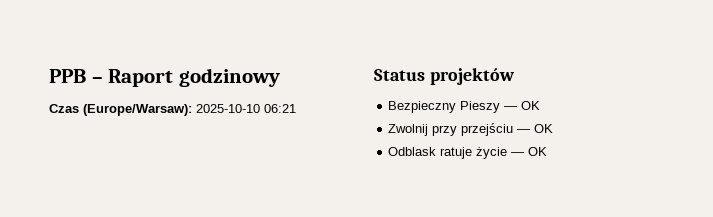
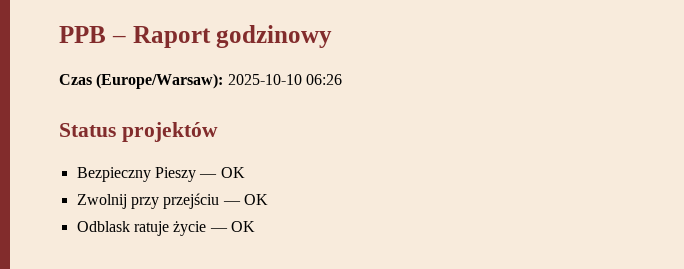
- Czas (Europe/Warsaw): 2025-10-10 06:21
+ Czas (Europe/Warsaw): 2025-10-10 06:26

